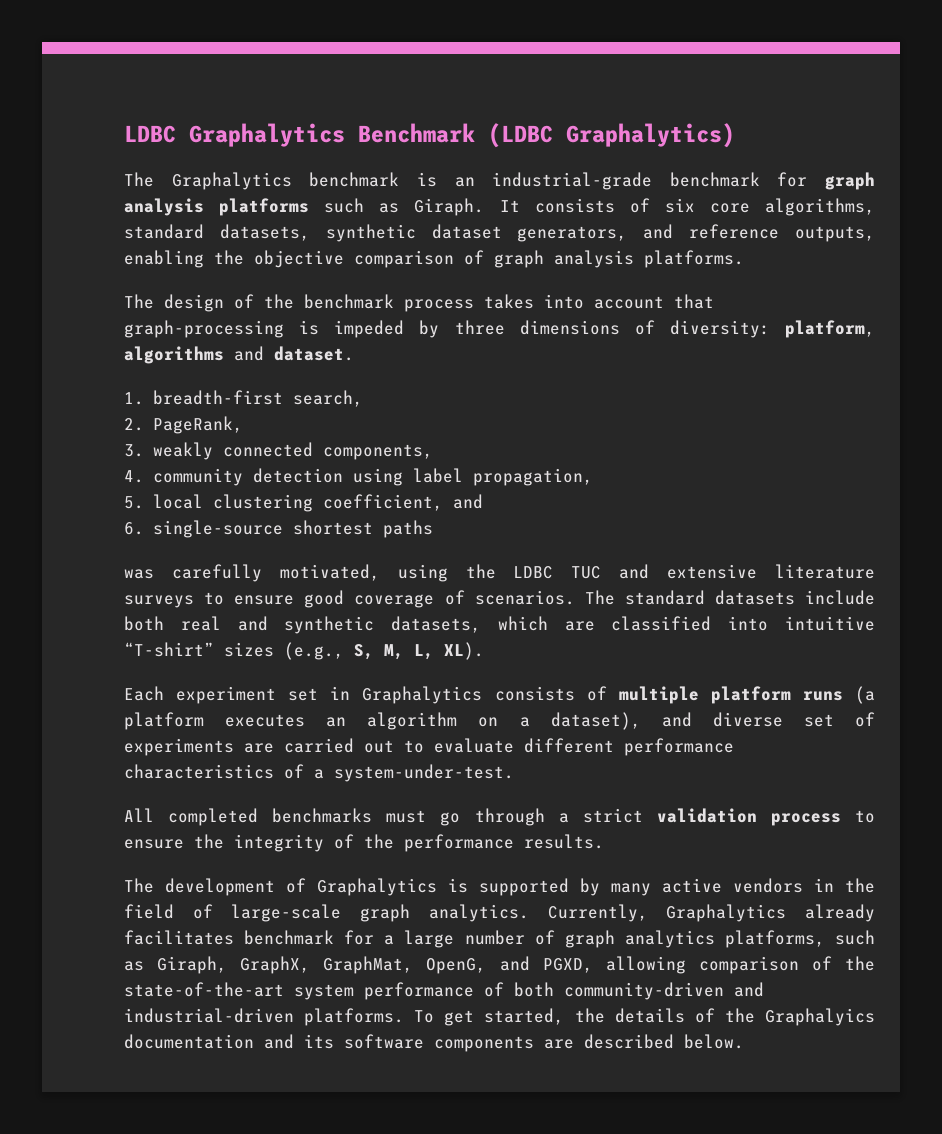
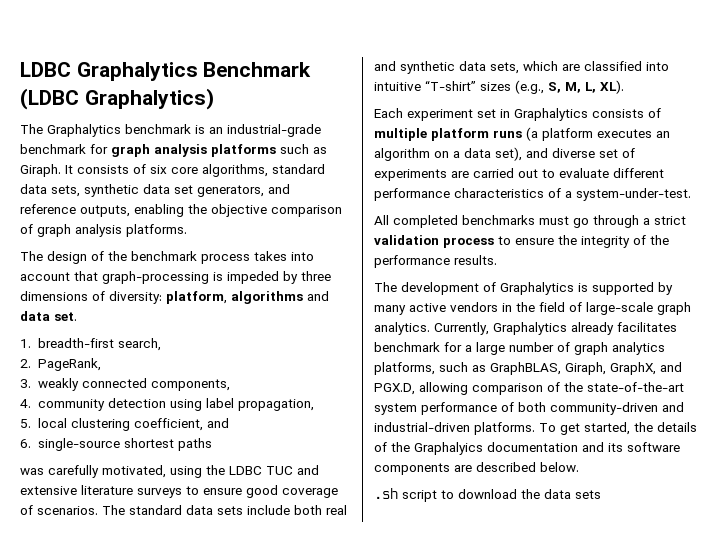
- It consists of six core algorithms, standard datasets, synthetic dataset generators, and reference outputs, enabling the objective comparison of graph analysis platforms.
+ It consists of six core algorithms, standard data sets, synthetic data set generators, and reference outputs, enabling the objective comparison of graph analysis platforms.
- The design of the benchmark process takes into account that graph-processing is impeded by three dimensions of diversity: platform, algorithms and dataset.
+ The design of the benchmark process takes into account that graph-processing is impeded by three dimensions of diversity: platform, algorithms and data set.
- The standard datasets include both real and synthetic datasets, which are classified into intuitive “T-shirt” sizes (e.g., S, M, L, XL).
+ The standard data sets include both real and synthetic data sets, which are classified into intuitive “T-shirt” sizes (e.g., S, M, L, XL).
- Each experiment set in Graphalytics consists of multiple platform runs (a platform executes an algorithm on a dataset), and diverse set of experiments are carried out to evaluate different performance characteristics of a system-under-test.
+ Each experiment set in Graphalytics consists of multiple platform runs (a platform executes an algorithm on a data set), and diverse set of experiments are carried out to evaluate different performance characteristics of a system-under-test.
- Currently, Graphalytics already facilitates benchmark for a large number of graph analytics platforms, such as Giraph, GraphX, GraphMat, OpenG, and PGXD, allowing comparison of the state-of-the-art system performance of both community-driven and industrial-driven platforms.
+ Currently, Graphalytics already facilitates benchmark for a large number of graph analytics platforms, such as GraphBLAS, Giraph, GraphX, and PGX.D, allowing comparison of the state-of-the-art system performance of both community-driven and industrial-driven platforms.
+ .sh script to download the data sets

